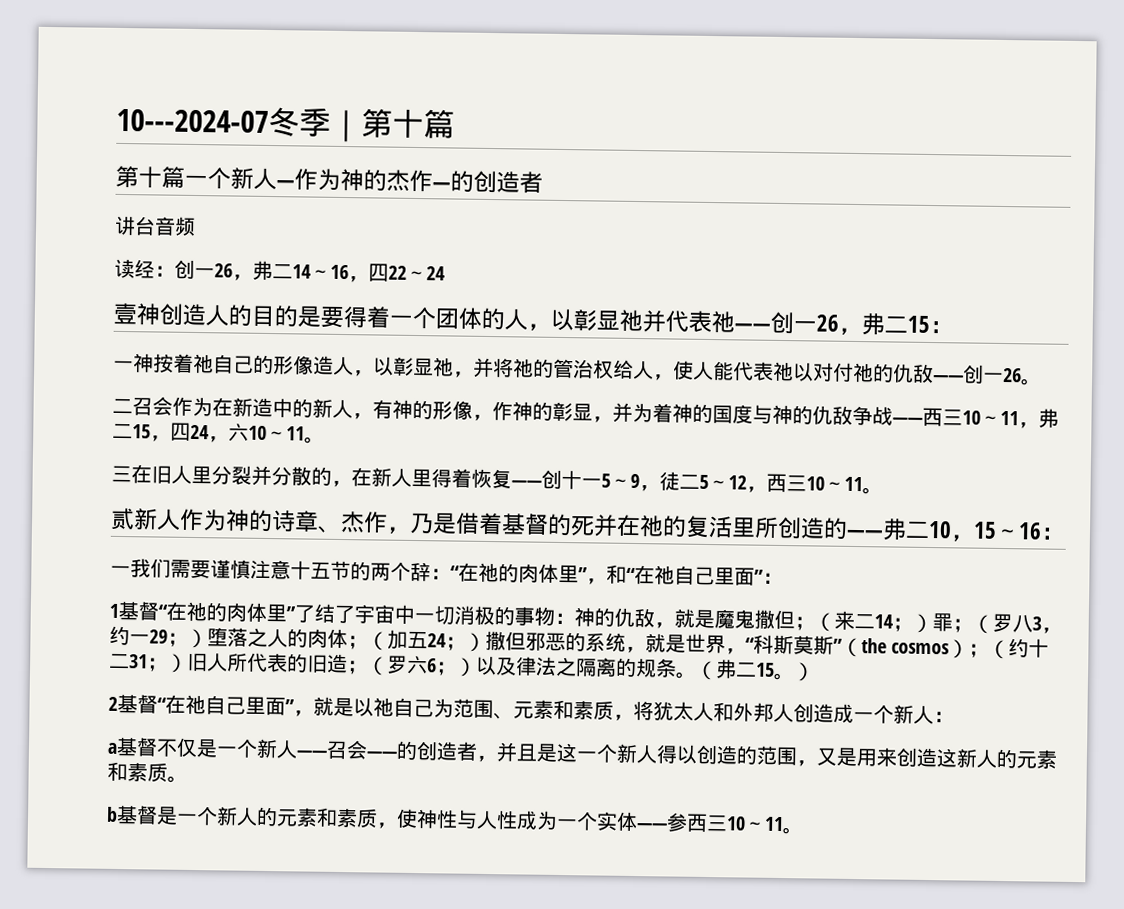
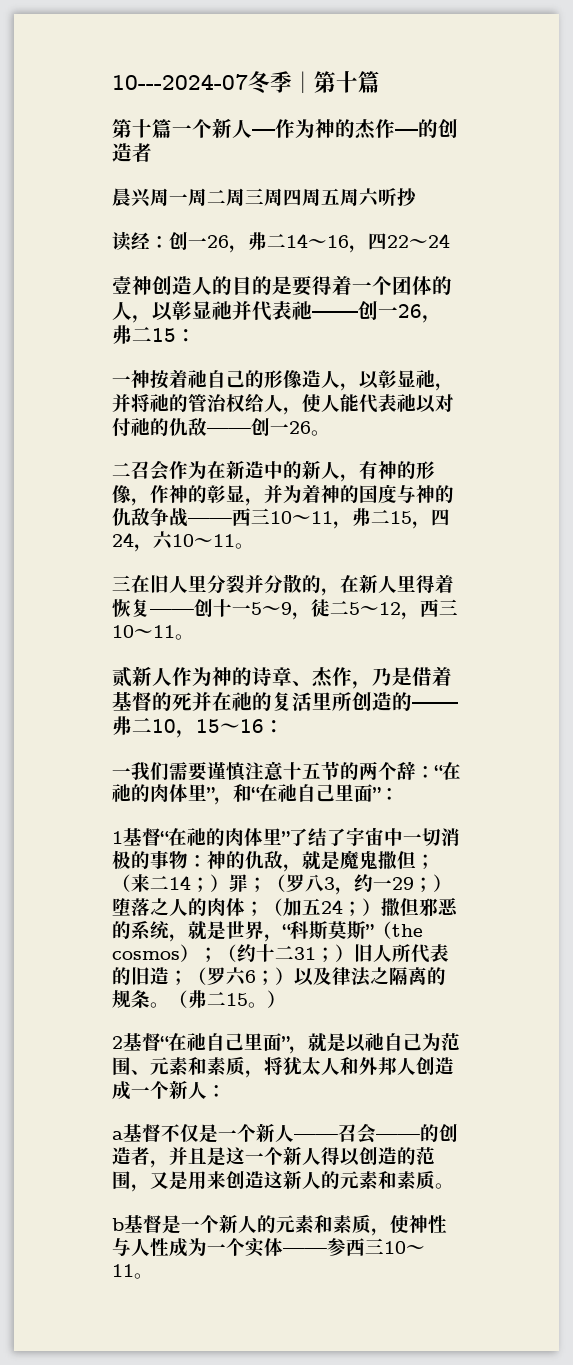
- 讲台音频
+ 晨兴周一周二周三周四周五周六听抄

